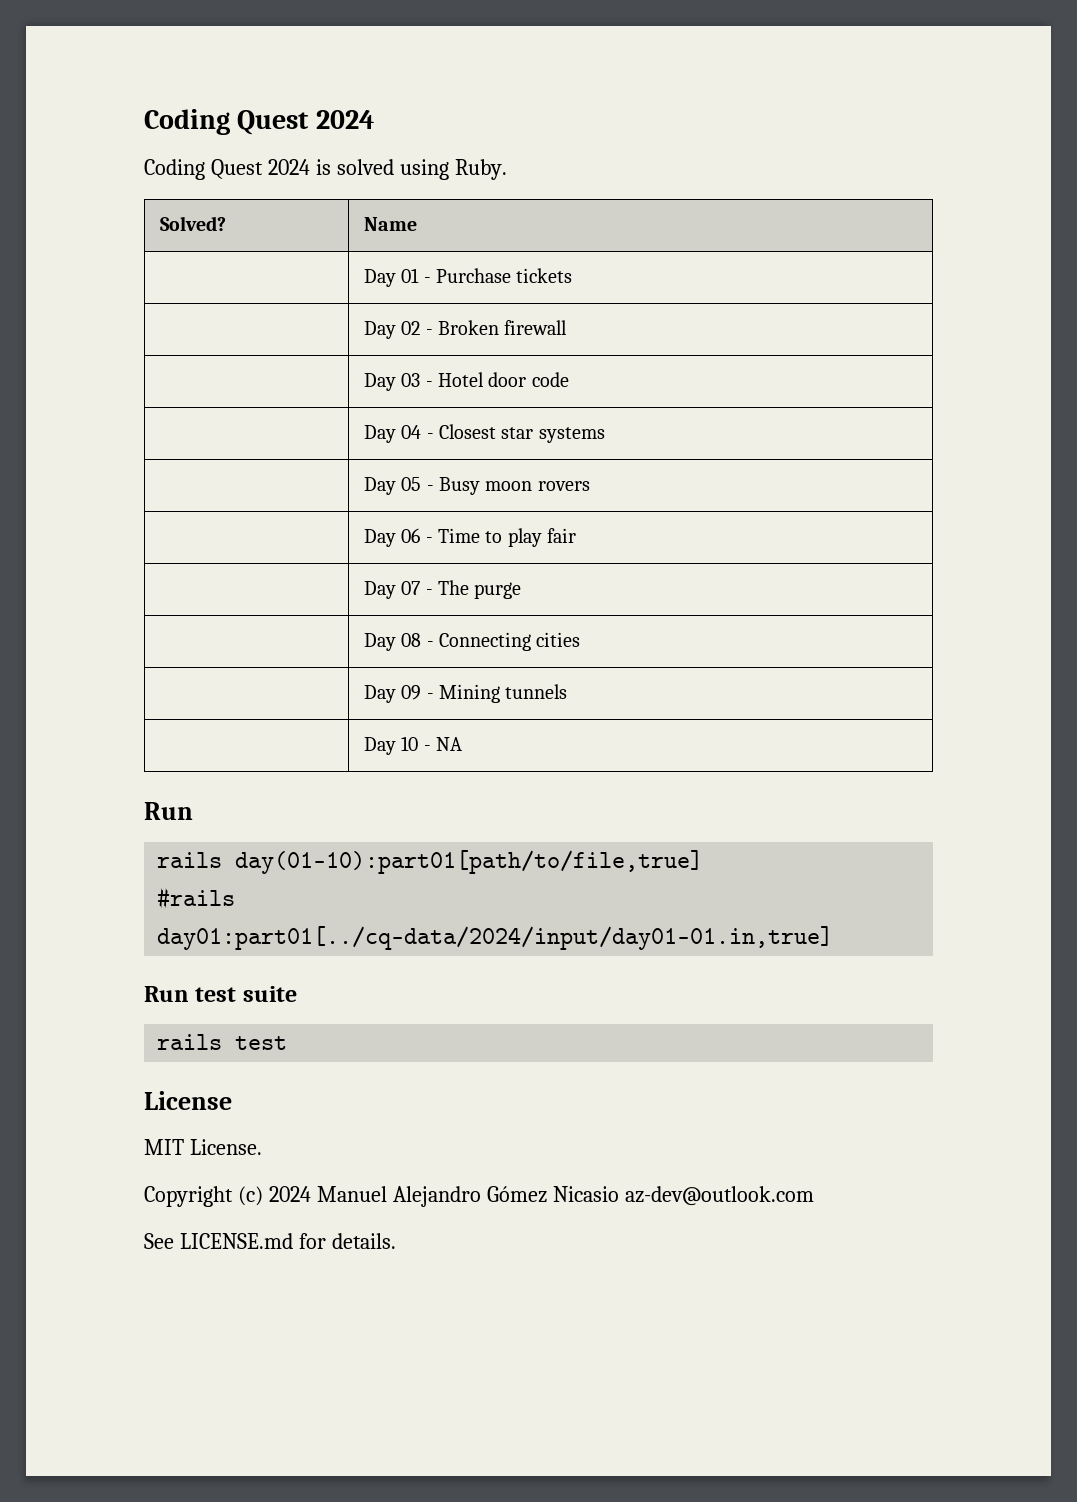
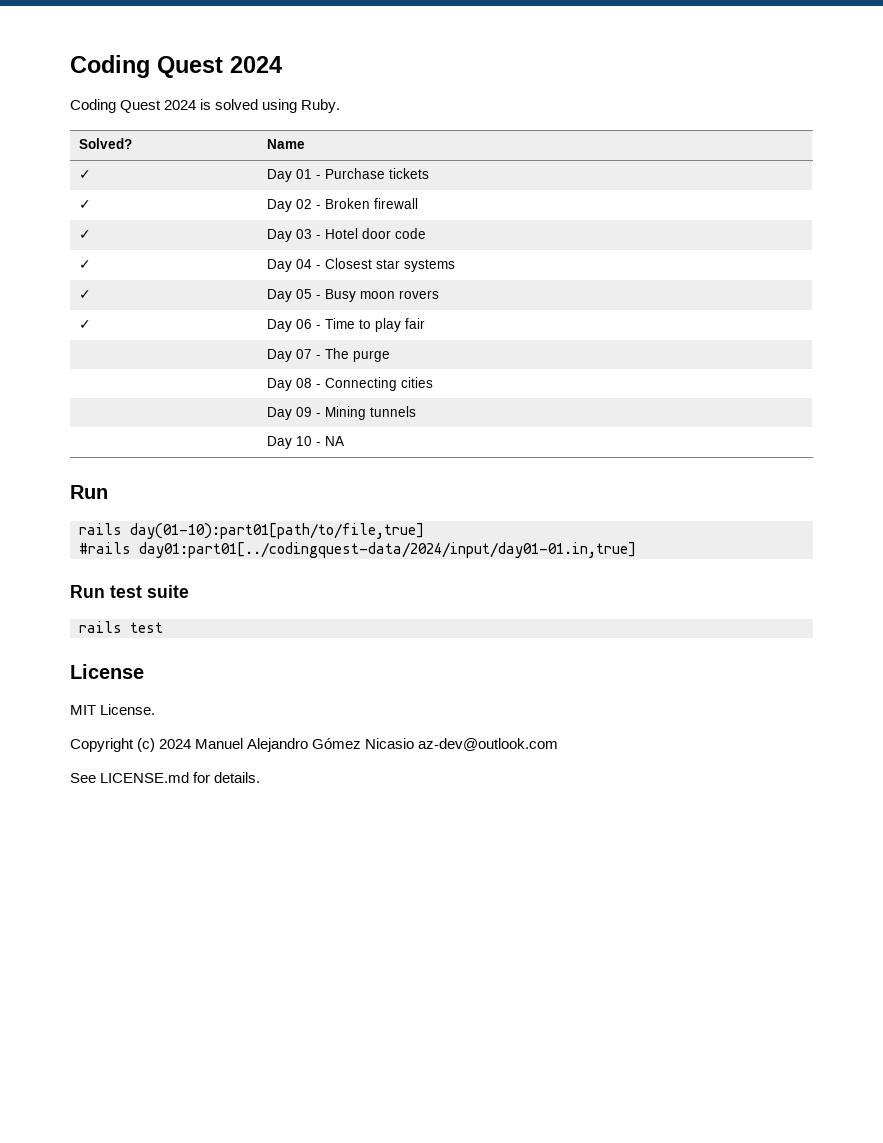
- | Day 01 - Purchase tickets
+ ✓ | Day 01 - Purchase tickets
- | Day 02 - Broken firewall
+ ✓ | Day 02 - Broken firewall
- | Day 03 - Hotel door code
+ ✓ | Day 03 - Hotel door code
- | Day 04 - Closest star systems
+ ✓ | Day 04 - Closest star systems
- | Day 05 - Busy moon rovers
+ ✓ | Day 05 - Busy moon rovers
- | Day 06 - Time to play fair
+ ✓ | Day 06 - Time to play fair
- #rails day01:part01[../cq-data/2024/input/day01-01.in,true]
+ #rails day01:part01[../codingquest-data/2024/input/day01-01.in,true]

